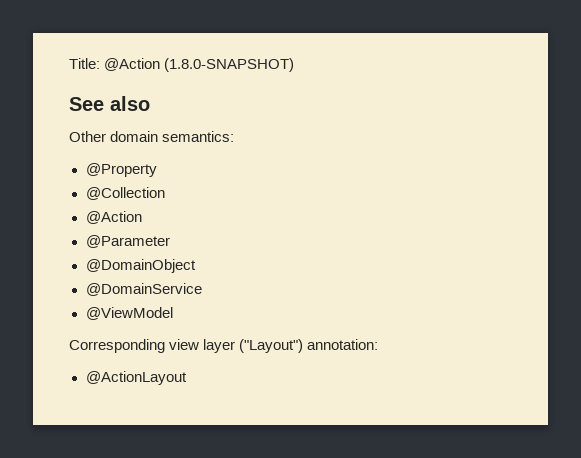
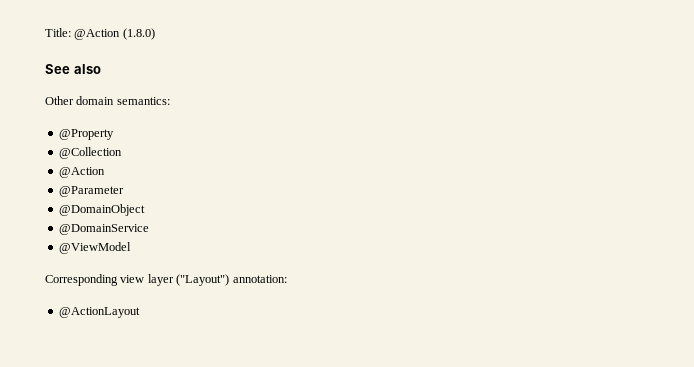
- Title: @Action (1.8.0-SNAPSHOT)
+ Title: @Action (1.8.0)

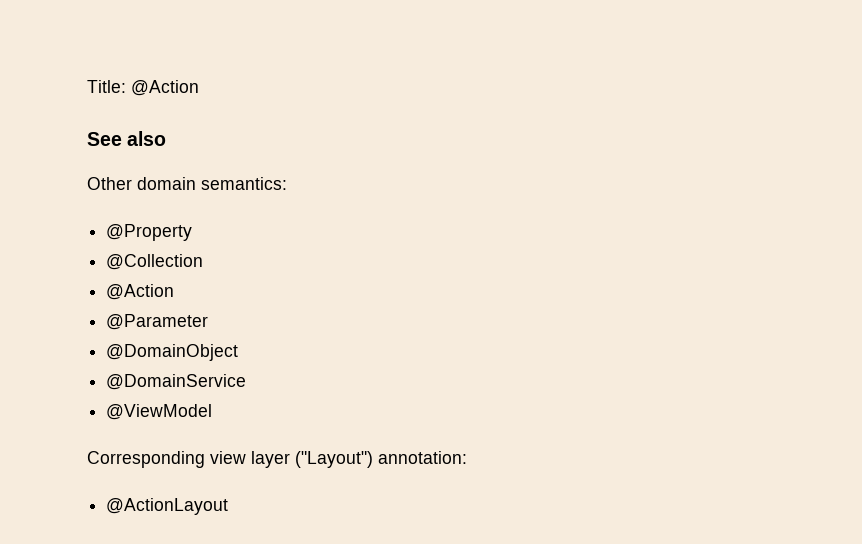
- Title: @Action (1.8.0)
+ Title: @Action

